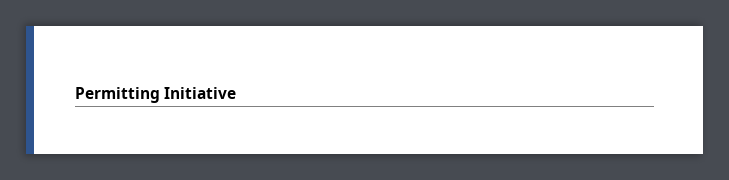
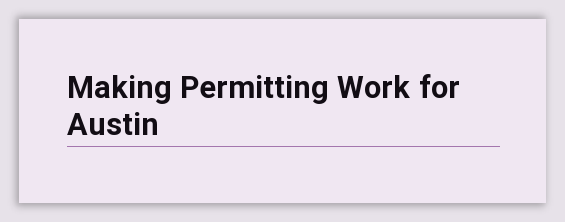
- Permitting Initiative
+ Making Permitting Work for Austin

